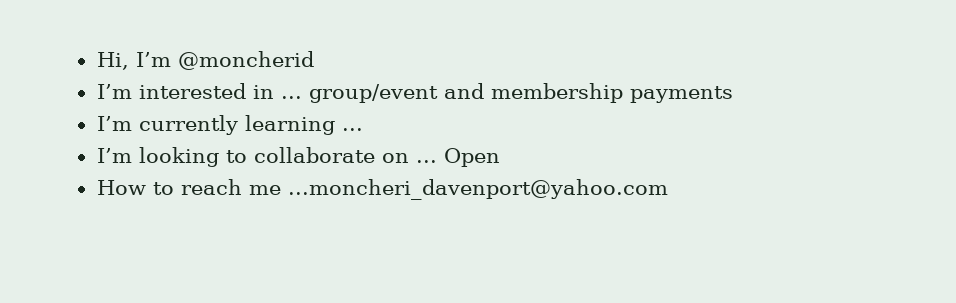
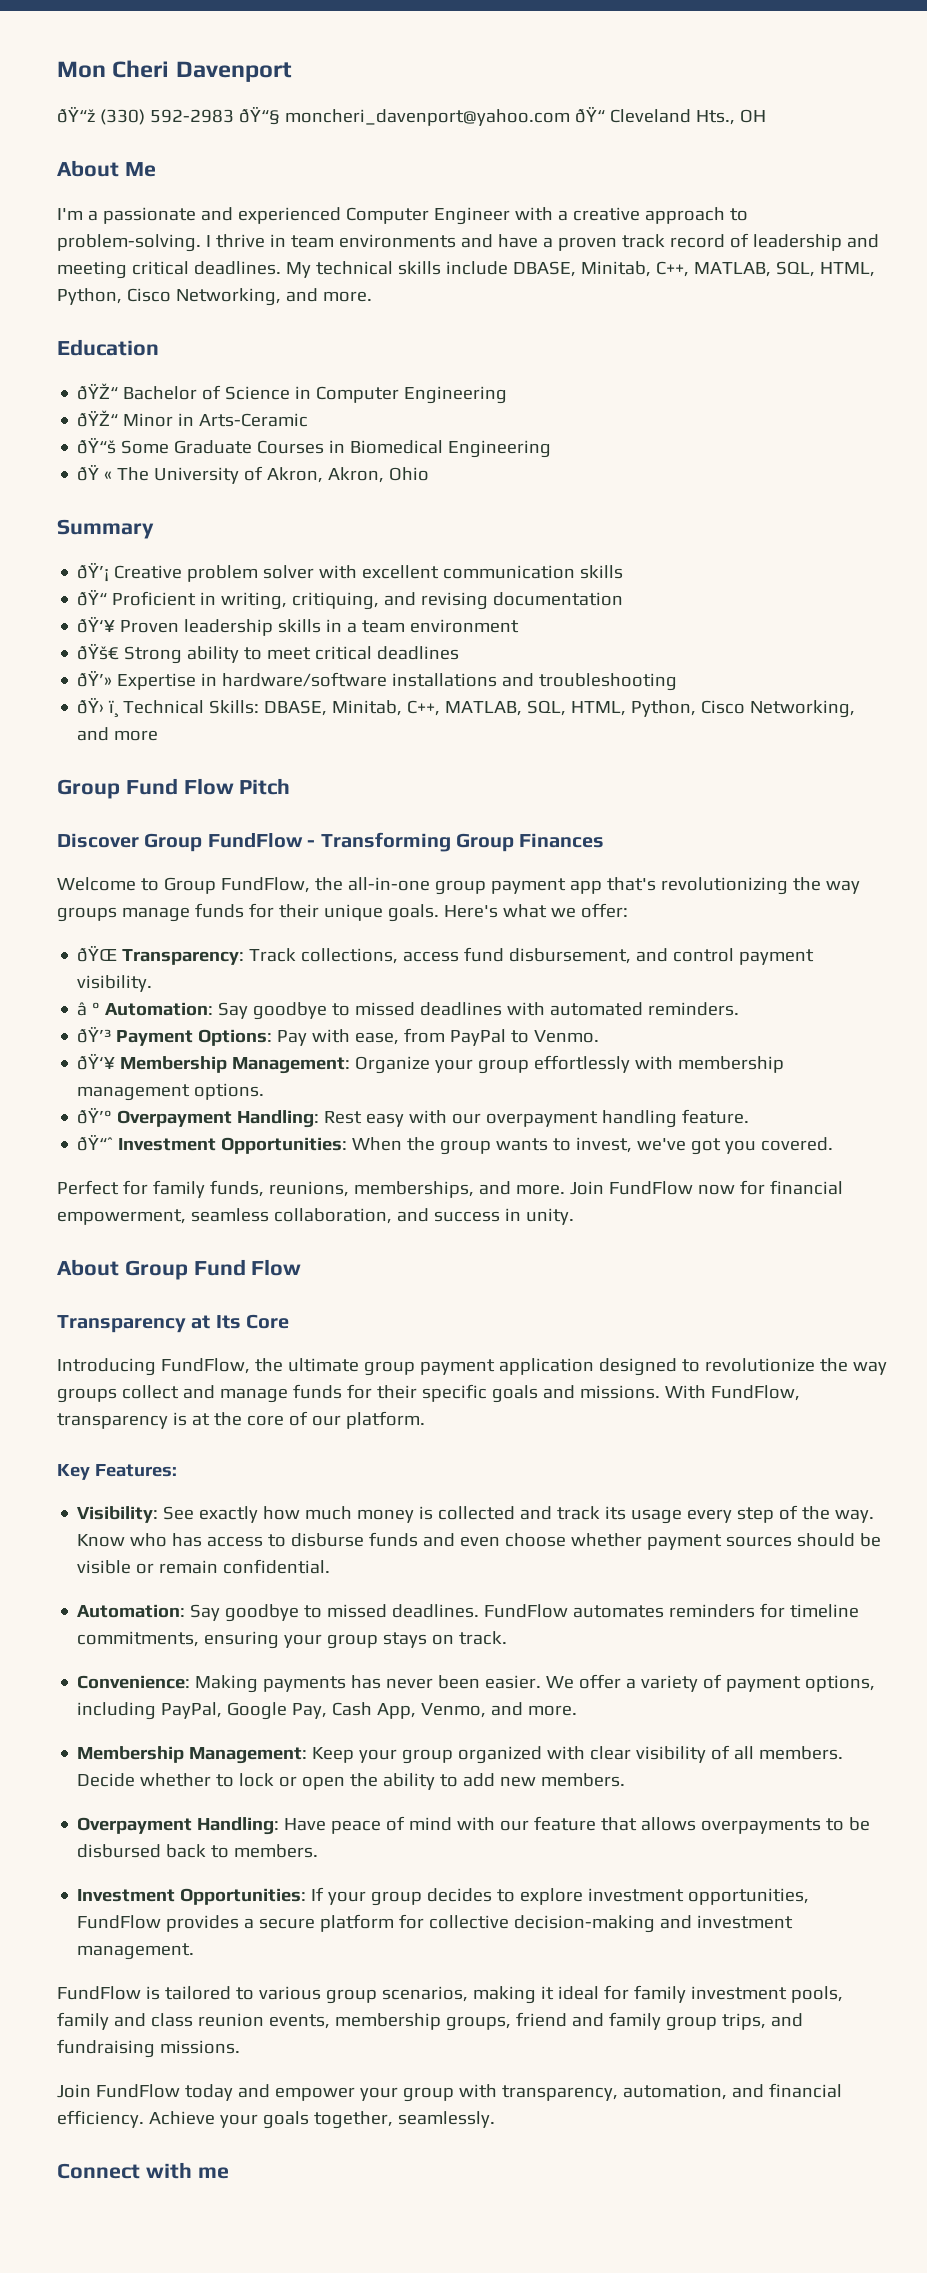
- Hi, I’m @moncherid
- I’m interested in ... group/event and membership payments
- I’m currently learning ...
- I’m looking to collaborate on ... Open
- How to reach me ...moncheri_davenport@yahoo.com
+ Mon Cheri Davenport
+ ðŸ“ž (330) 592-2983 ðŸ“§ moncheri_davenport@yahoo.com ðŸ“ Cleveland Hts., OH
+ About Me
+ I'm a passionate and experienced Computer Engineer with a creative approach to problem-solving. I thrive in team environments and have a proven track record of leadership and meeting critical deadlines. My technical skills include DBASE, Minitab, C++, MATLAB, SQL, HTML, Python, Cisco Networking, and more.
+ Education
+ ðŸŽ“ Bachelor of Science in Computer Engineering
+ ðŸŽ“ Minor in Arts-Ceramic
+ ðŸ“š Some Graduate Courses in Biomedical Engineering
+ ðŸ « The University of Akron, Akron, Ohio
+ Summary
+ ðŸ’¡ Creative problem solver with excellent communication skills
+ ðŸ“ Proficient in writing, critiquing, and revising documentation
+ ðŸ‘¥ Proven leadership skills in a team environment
+ ðŸš€ Strong ability to meet critical deadlines
+ ðŸ’» Expertise in hardware/software installations and troubleshooting
+ ðŸ› ï¸ Technical Skills: DBASE, Minitab, C++, MATLAB, SQL, HTML, Python, Cisco Networking, and more
+ Group Fund Flow Pitch
+ Discover Group FundFlow - Transforming Group Finances
+ Welcome to Group FundFlow, the all-in-one group payment app that's revolutionizing the way groups manage funds for their unique goals. Here's what we offer:
+ ðŸŒ Transparency: Track collections, access fund disbursement, and control payment visibility.
+ â ° Automation: Say goodbye to missed deadlines with automated reminders.
+ ðŸ’³ Payment Options: Pay with ease, from PayPal to Venmo.
+ ðŸ‘¥ Membership Management: Organize your group effortlessly with membership management options.
+ ðŸ’° Overpayment Handling: Rest easy with our overpayment handling feature.
+ ðŸ“ˆ Investment Opportunities: When the group wants to invest, we've got you covered.
+ Perfect for family funds, reunions, memberships, and more. Join FundFlow now for financial empowerment, seamless collaboration, and success in unity.
+ About Group Fund Flow
+ Transparency at Its Core
+ Introducing FundFlow, the ultimate group payment application designed to revolutionize the way groups collect and manage funds for their specific goals and missions. With FundFlow, transparency is at the core of our platform.
+ Key Features:
+ Visibility: See exactly how much money is collected and track its usage every step of the way. Know who has access to disburse funds and even choose whether payment sources should be visible or remain confidential.
+ Automation: Say goodbye to missed deadlines. FundFlow automates reminders for timeline commitments, ensuring your group stays on track.
+ Convenience: Making payments has never been easier. We offer a variety of payment options, including PayPal, Google Pay, Cash App, Venmo, and more.
+ Membership Management: Keep your group organized with clear visibility of all members. Decide whether to lock or open the ability to add new members.
+ Overpayment Handling: Have peace of mind with our feature that allows overpayments to be disbursed back to members.
+ Investment Opportunities: If your group decides to explore investment opportunities, FundFlow provides a secure platform for collective decision-making and investment management.
+ FundFlow is tailored to various group scenarios, making it ideal for family investment pools, family and class reunion events, membership groups, friend and family group trips, and fundraising missions.
+ Join FundFlow today and empower your group with transparency, automation, and financial efficiency. Achieve your goals together, seamlessly.
+ Connect with me

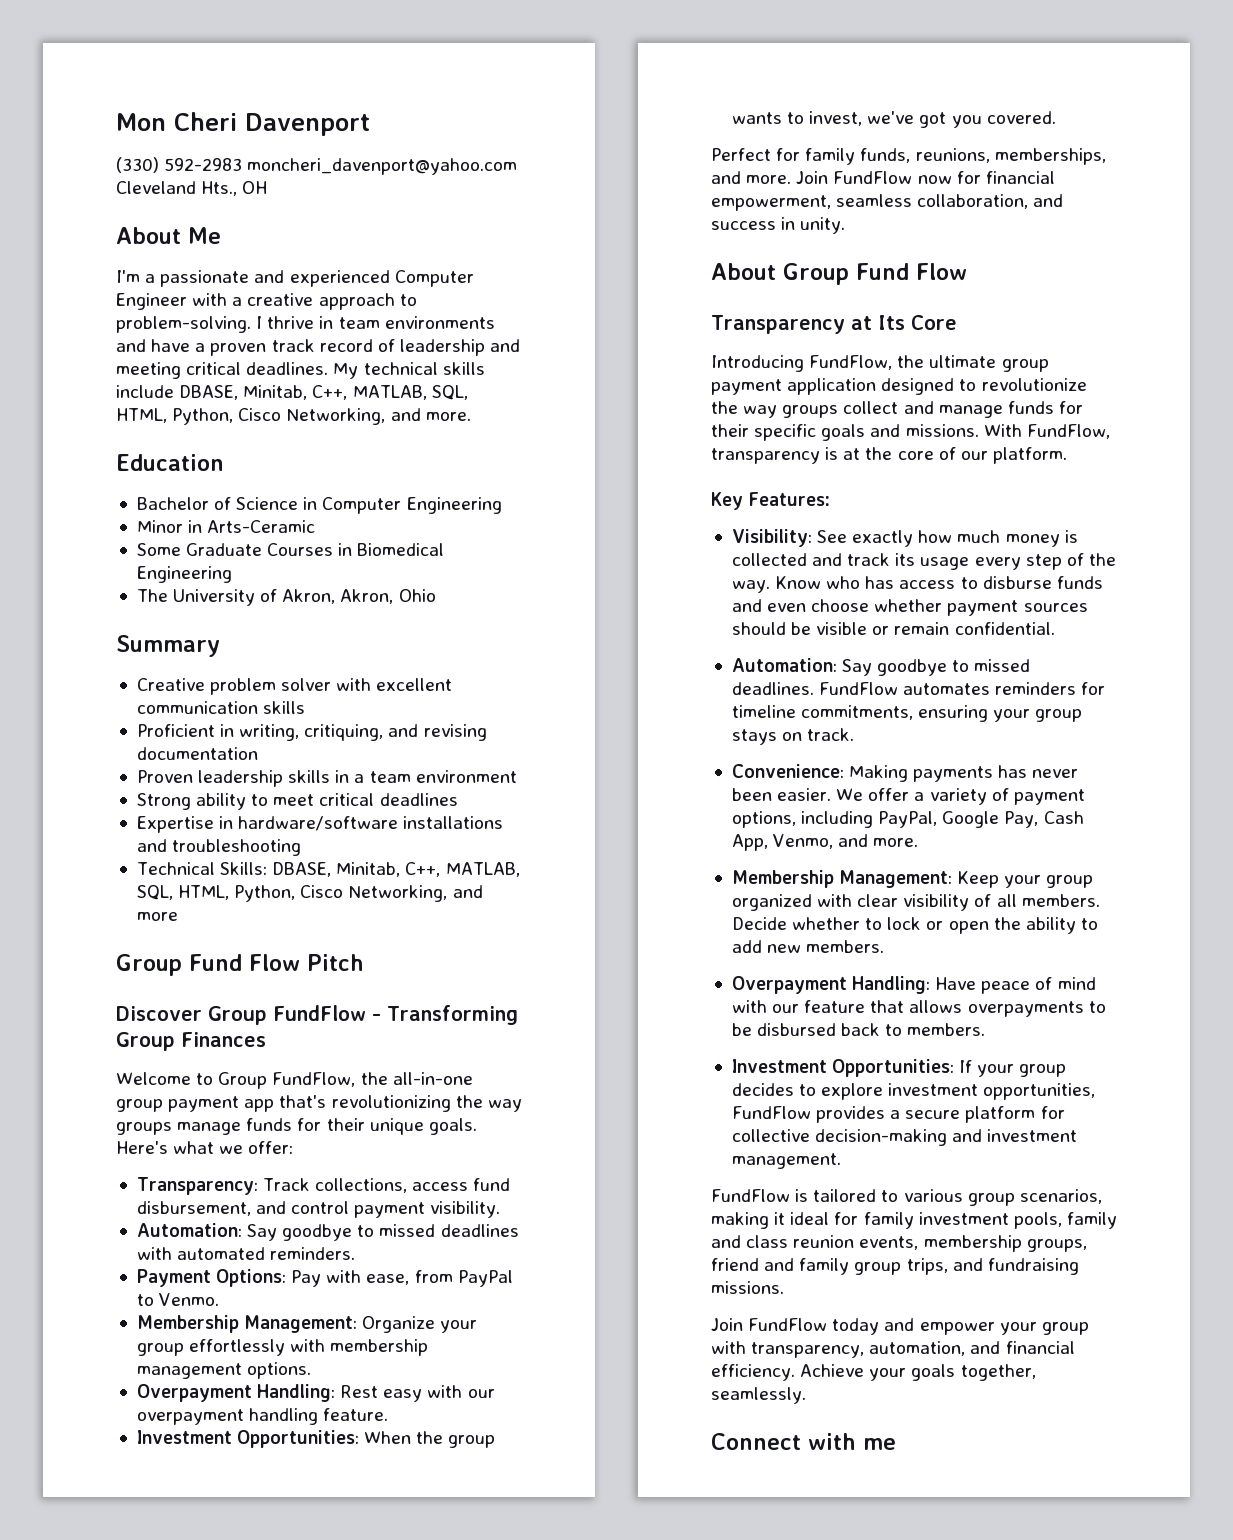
- ðŸ“ž (330) 592-2983 ðŸ“§ moncheri_davenport@yahoo.com ðŸ“ Cleveland Hts., OH
+ (330) 592-2983 moncheri_davenport@yahoo.com Cleveland Hts., OH
- ðŸŽ“ Bachelor of Science in Computer Engineering
+ Bachelor of Science in Computer Engineering
- ðŸŽ“ Minor in Arts-Ceramic
+ Minor in Arts-Ceramic
- ðŸ“š Some Graduate Courses in Biomedical Engineering
+ Some Graduate Courses in Biomedical Engineering
- ðŸ « The University of Akron, Akron, Ohio
+ The University of Akron, Akron, Ohio
- ðŸ’¡ Creative problem solver with excellent communication skills
+ Creative problem solver with excellent communication skills
- ðŸ“ Proficient in writing, critiquing, and revising documentation
+ Proficient in writing, critiquing, and revising documentation
- ðŸ‘¥ Proven leadership skills in a team environment
+ Proven leadership skills in a team environment
- ðŸš€ Strong ability to meet critical deadlines
+ Strong ability to meet critical deadlines
- ðŸ’» Expertise in hardware/software installations and troubleshooting
+ Expertise in hardware/software installations and troubleshooting
- ðŸ› ï¸ Technical Skills: DBASE, Minitab, C++, MATLAB, SQL, HTML, Python, Cisco Networking, and more
+ Technical Skills: DBASE, Minitab, C++, MATLAB, SQL, HTML, Python, Cisco Networking, and more
- ðŸŒ Transparency: Track collections, access fund disbursement, and control payment visibility.
+ Transparency: Track collections, access fund disbursement, and control payment visibility.
- â ° Automation: Say goodbye to missed deadlines with automated reminders.
+ Automation: Say goodbye to missed deadlines with automated reminders.
- ðŸ’³ Payment Options: Pay with ease, from PayPal to Venmo.
+ Payment Options: Pay with ease, from PayPal to Venmo.
- ðŸ‘¥ Membership Management: Organize your group effortlessly with membership management options.
+ Membership Management: Organize your group effortlessly with membership management options.
- ðŸ’° Overpayment Handling: Rest easy with our overpayment handling feature.
+ Overpayment Handling: Rest easy with our overpayment handling feature.
- ðŸ“ˆ Investment Opportunities: When the group wants to invest, we've got you covered.
+ Investment Opportunities: When the group wants to invest, we've got you covered.

